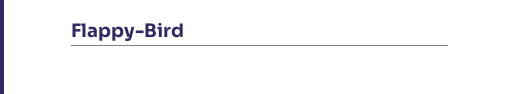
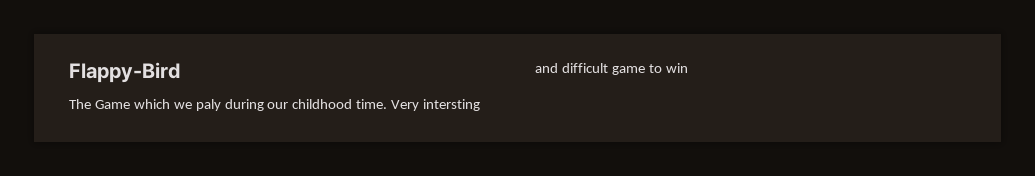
+ The Game which we paly during our childhood time. Very intersting and difficult game to win

